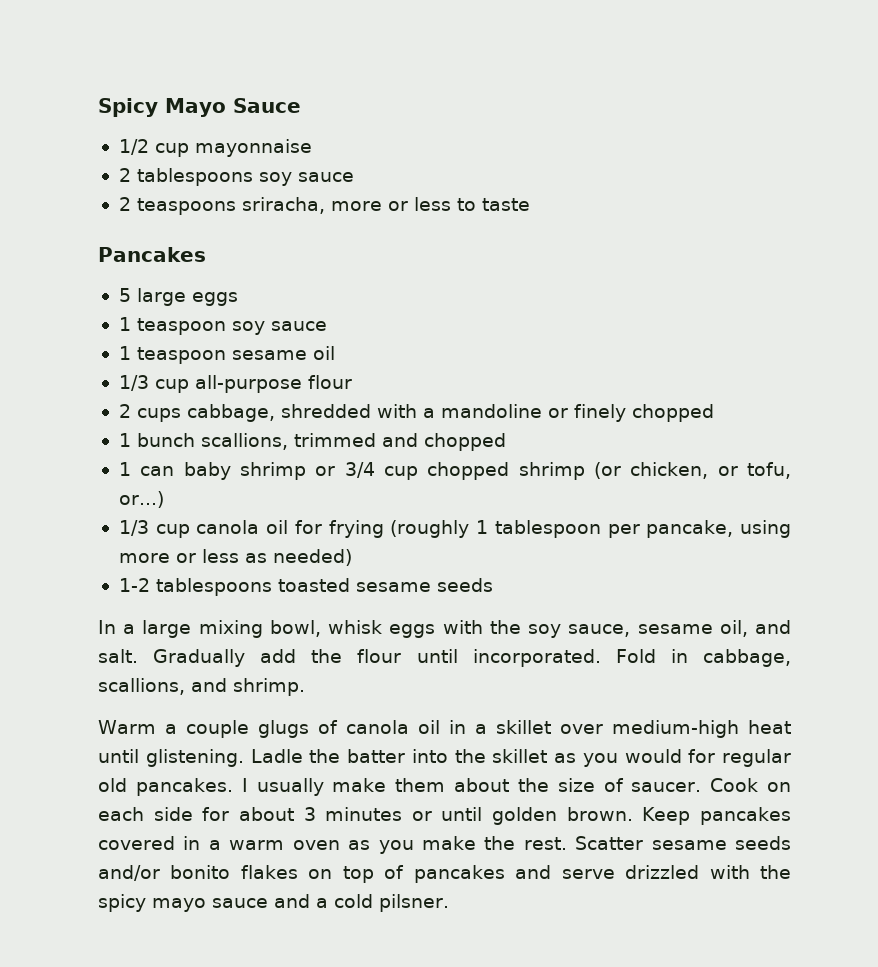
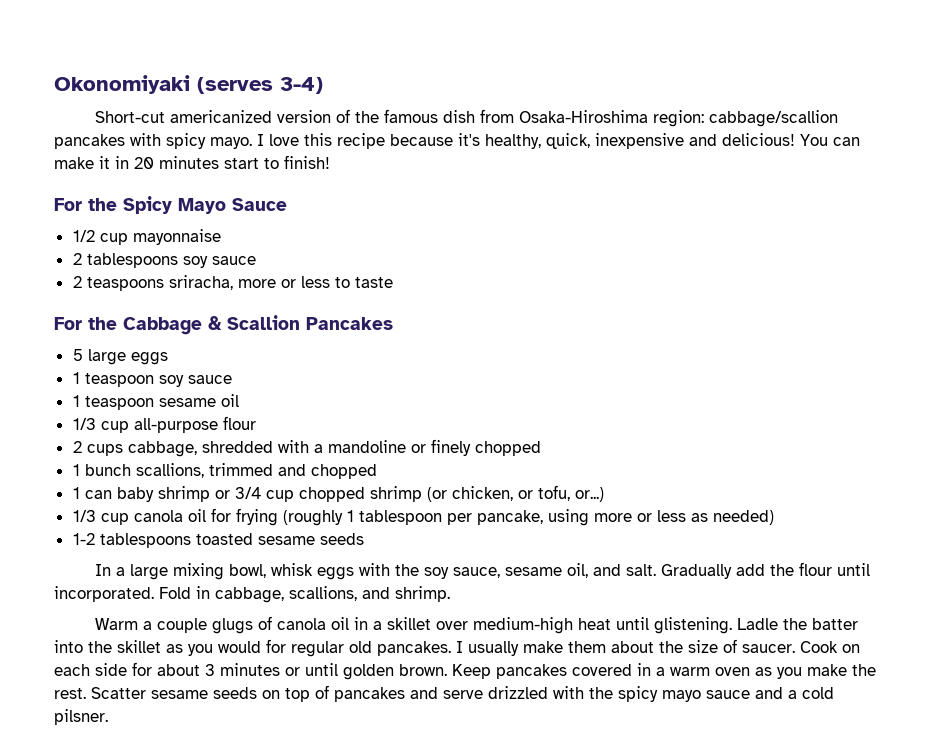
- Spicy Mayo Sauce
+ Okonomiyaki (serves 3-4)
+ Short-cut americanized version of the famous dish from Osaka-Hiroshima region: cabbage/scallion pancakes with spicy mayo. I love this recipe because it's healthy, quick, inexpensive and delicious! You can make it in 20 minutes start to finish!
+ For the Spicy Mayo Sauce
- Pancakes
+ For the Cabbage & Scallion Pancakes
- Scatter sesame seeds and/or bonito flakes on top of pancakes and serve drizzled with the spicy mayo sauce and a cold pilsner.
+ Scatter sesame seeds on top of pancakes and serve drizzled with the spicy mayo sauce and a cold pilsner.

